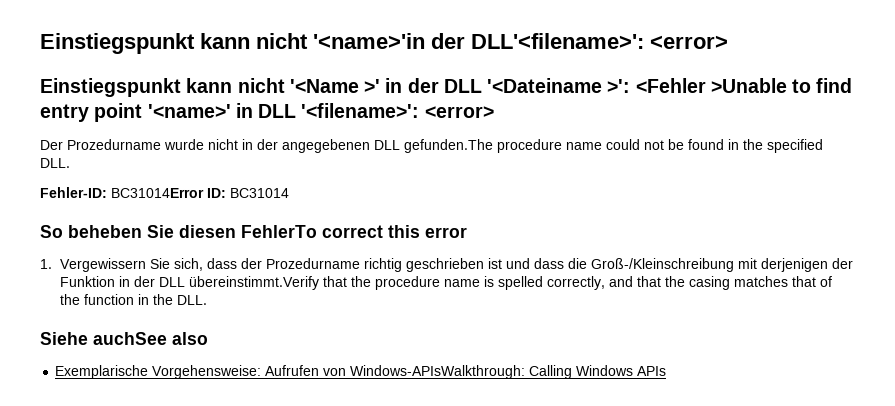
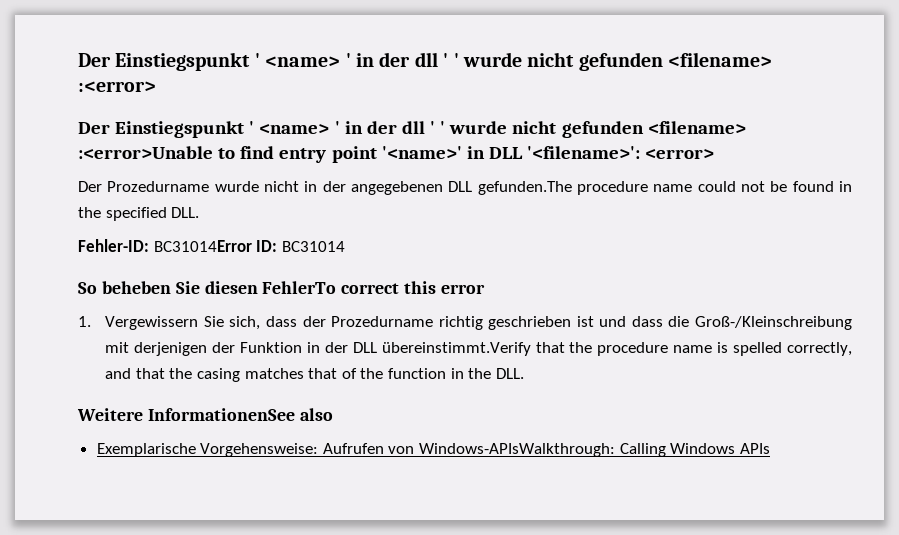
- Einstiegspunkt kann nicht '<name>'in der DLL'<filename>': <error>
- Einstiegspunkt kann nicht '<Name >' in der DLL '<Dateiname >': <Fehler >Unable to find entry point '<name>' in DLL '<filename>': <error>
+ Der Einstiegspunkt ' <name> ' in der dll ' ' wurde nicht gefunden <filename> :<error>
+ Der Einstiegspunkt ' <name> ' in der dll ' ' wurde nicht gefunden <filename> :<error>Unable to find entry point '<name>' in DLL '<filename>': <error>
- Siehe auchSee also
+ Weitere InformationenSee also

